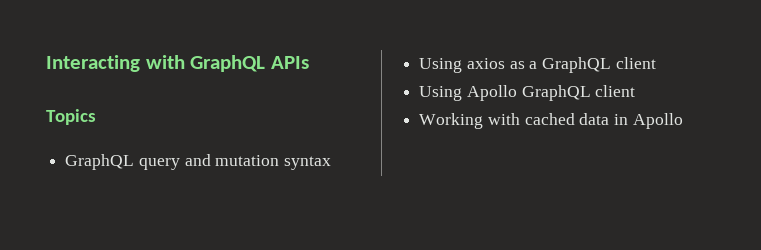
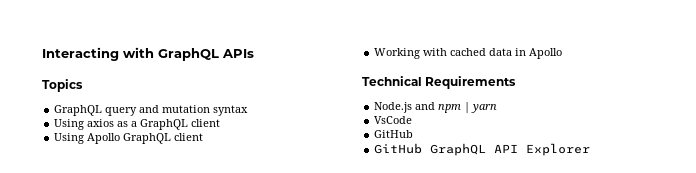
+ Technical Requirements
+ Node.js and npm | yarn
+ VsCode
+ GitHub
+ GitHub GraphQL API Explorer

